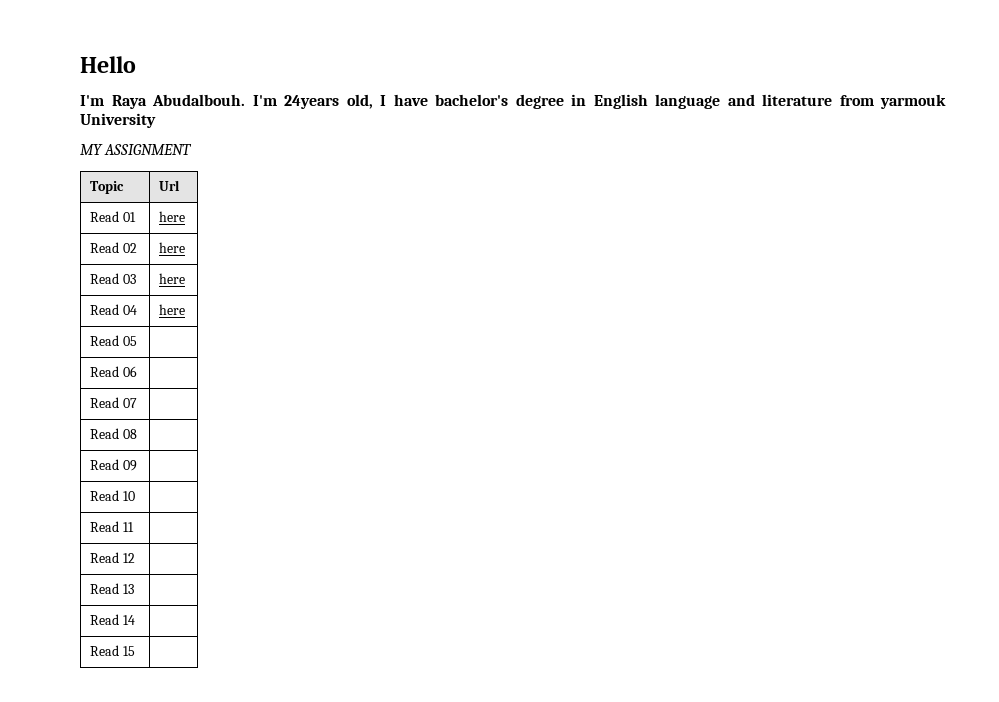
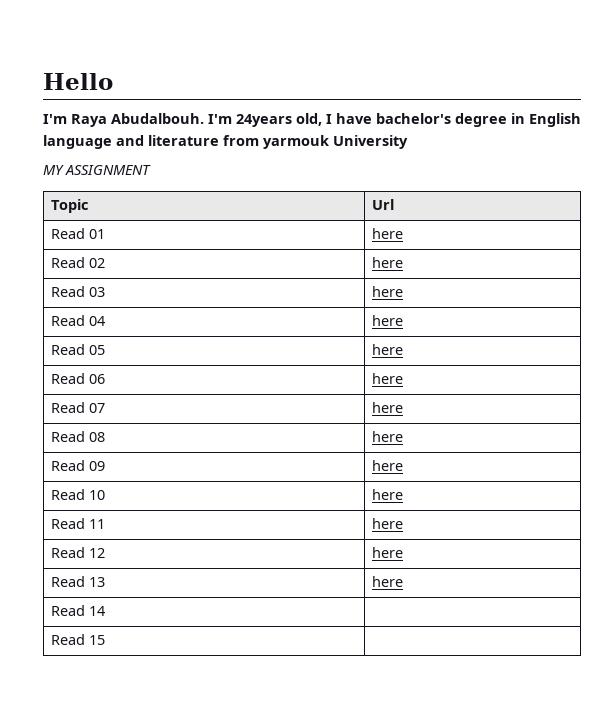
- Read 05 |
+ Read 05 | here
- Read 06 |
+ Read 06 | here
- Read 07 |
+ Read 07 | here
- Read 08 |
+ Read 08 | here
- Read 09 |
+ Read 09 | here
- Read 10 |
+ Read 10 | here
- Read 11 |
+ Read 11 | here
- Read 12 |
+ Read 12 | here
- Read 13 |
+ Read 13 | here

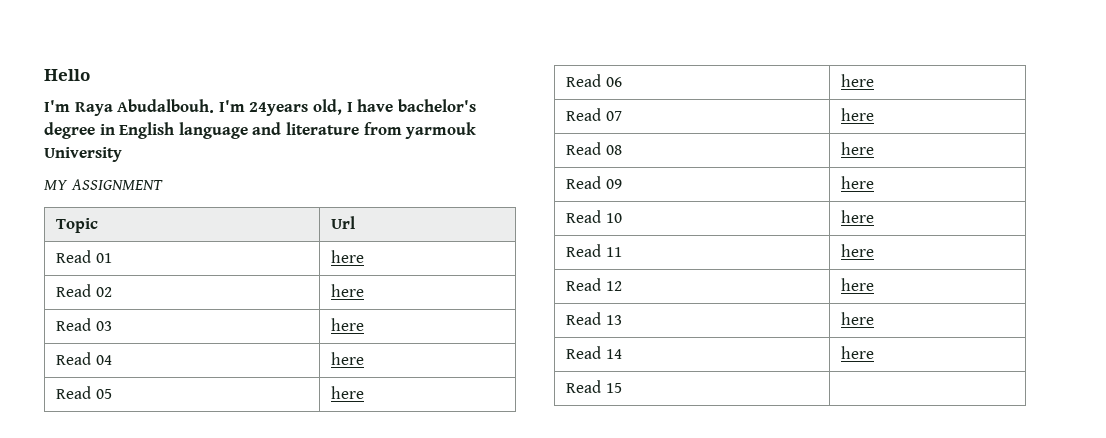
- Read 14 |
+ Read 14 | here

